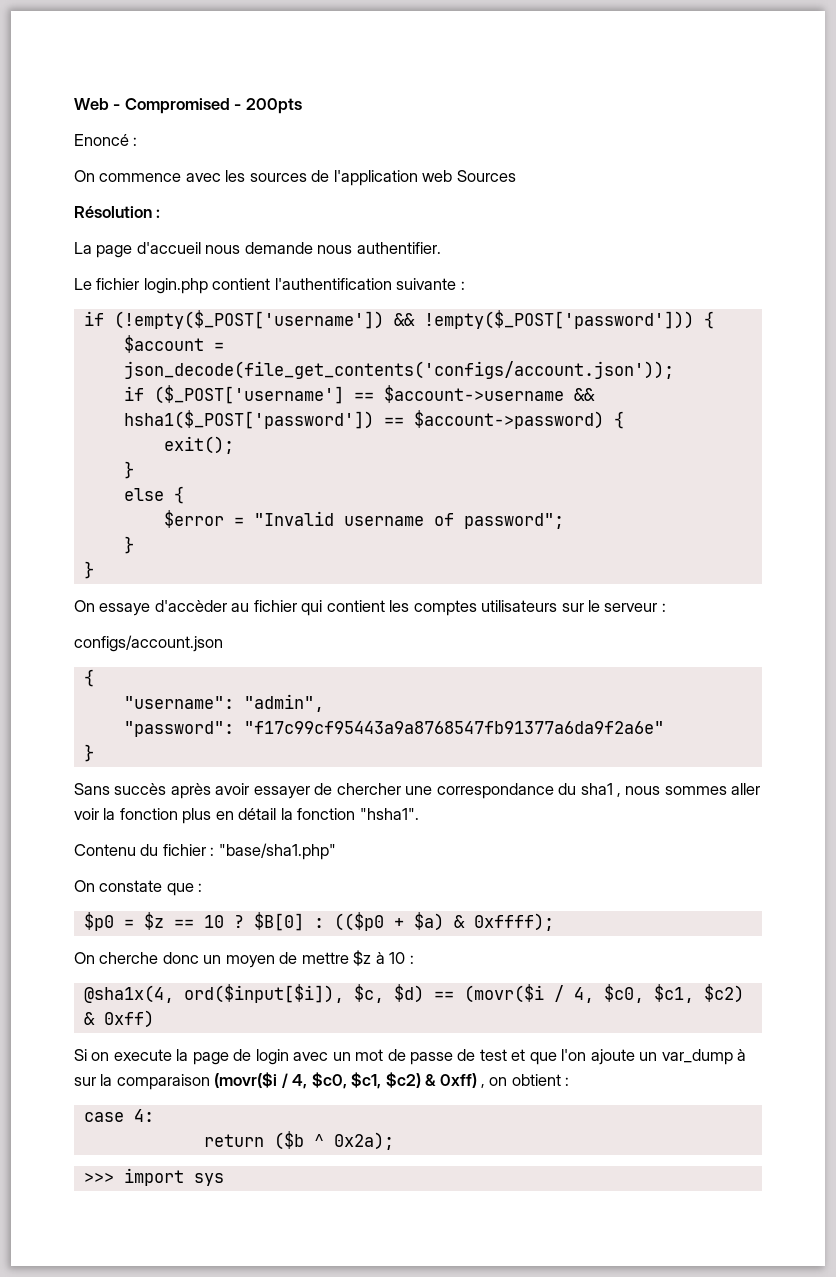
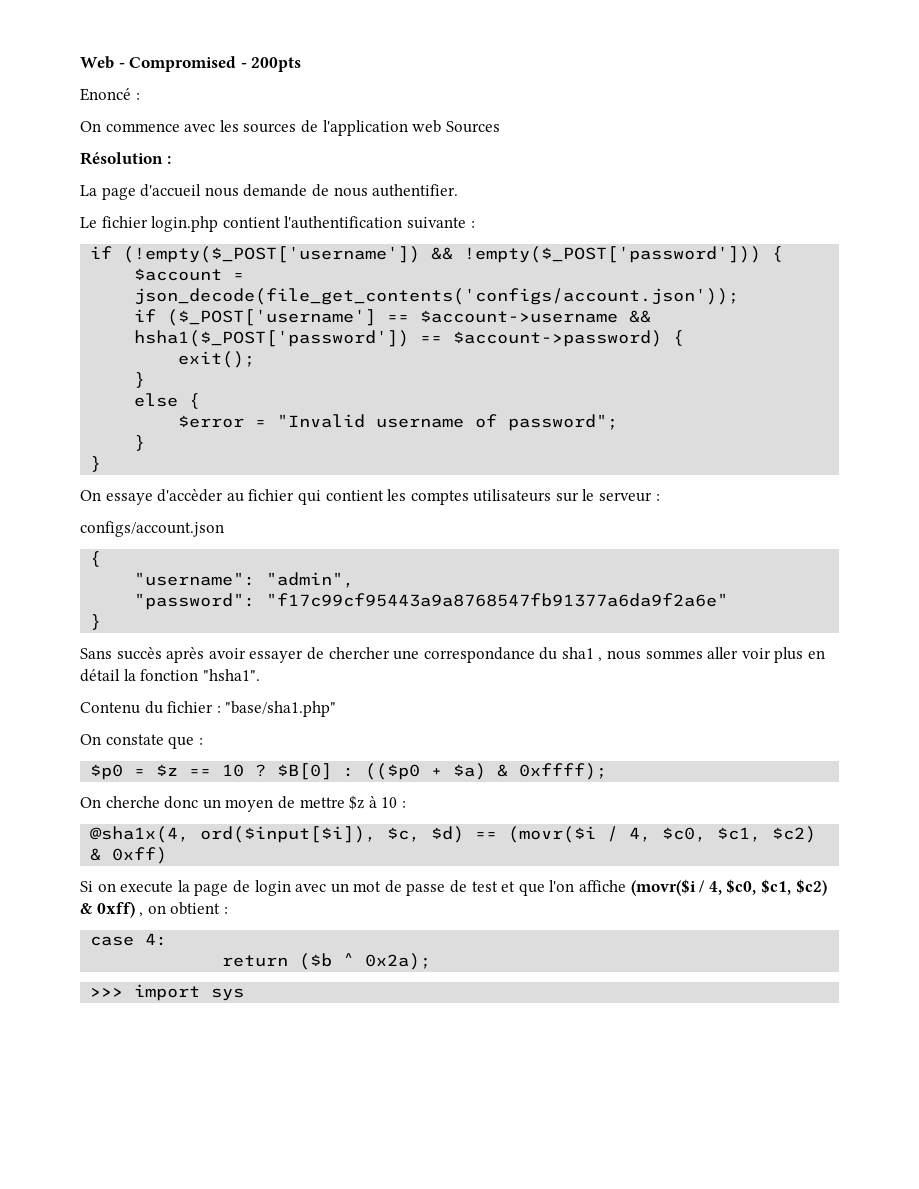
- La page d'accueil nous demande nous authentifier.
+ La page d'accueil nous demande de nous authentifier.
- Sans succès après avoir essayer de chercher une correspondance du sha1 , nous sommes aller voir la fonction plus en détail la fonction "hsha1".
+ Sans succès après avoir essayer de chercher une correspondance du sha1 , nous sommes aller voir plus en détail la fonction "hsha1".
- Si on execute la page de login avec un mot de passe de test et que l'on ajoute un var_dump à sur la comparaison (movr($i / 4, $c0, $c1, $c2) & 0xff) , on obtient :
+ Si on execute la page de login avec un mot de passe de test et que l'on affiche (movr($i / 4, $c0, $c1, $c2) & 0xff) , on obtient :

